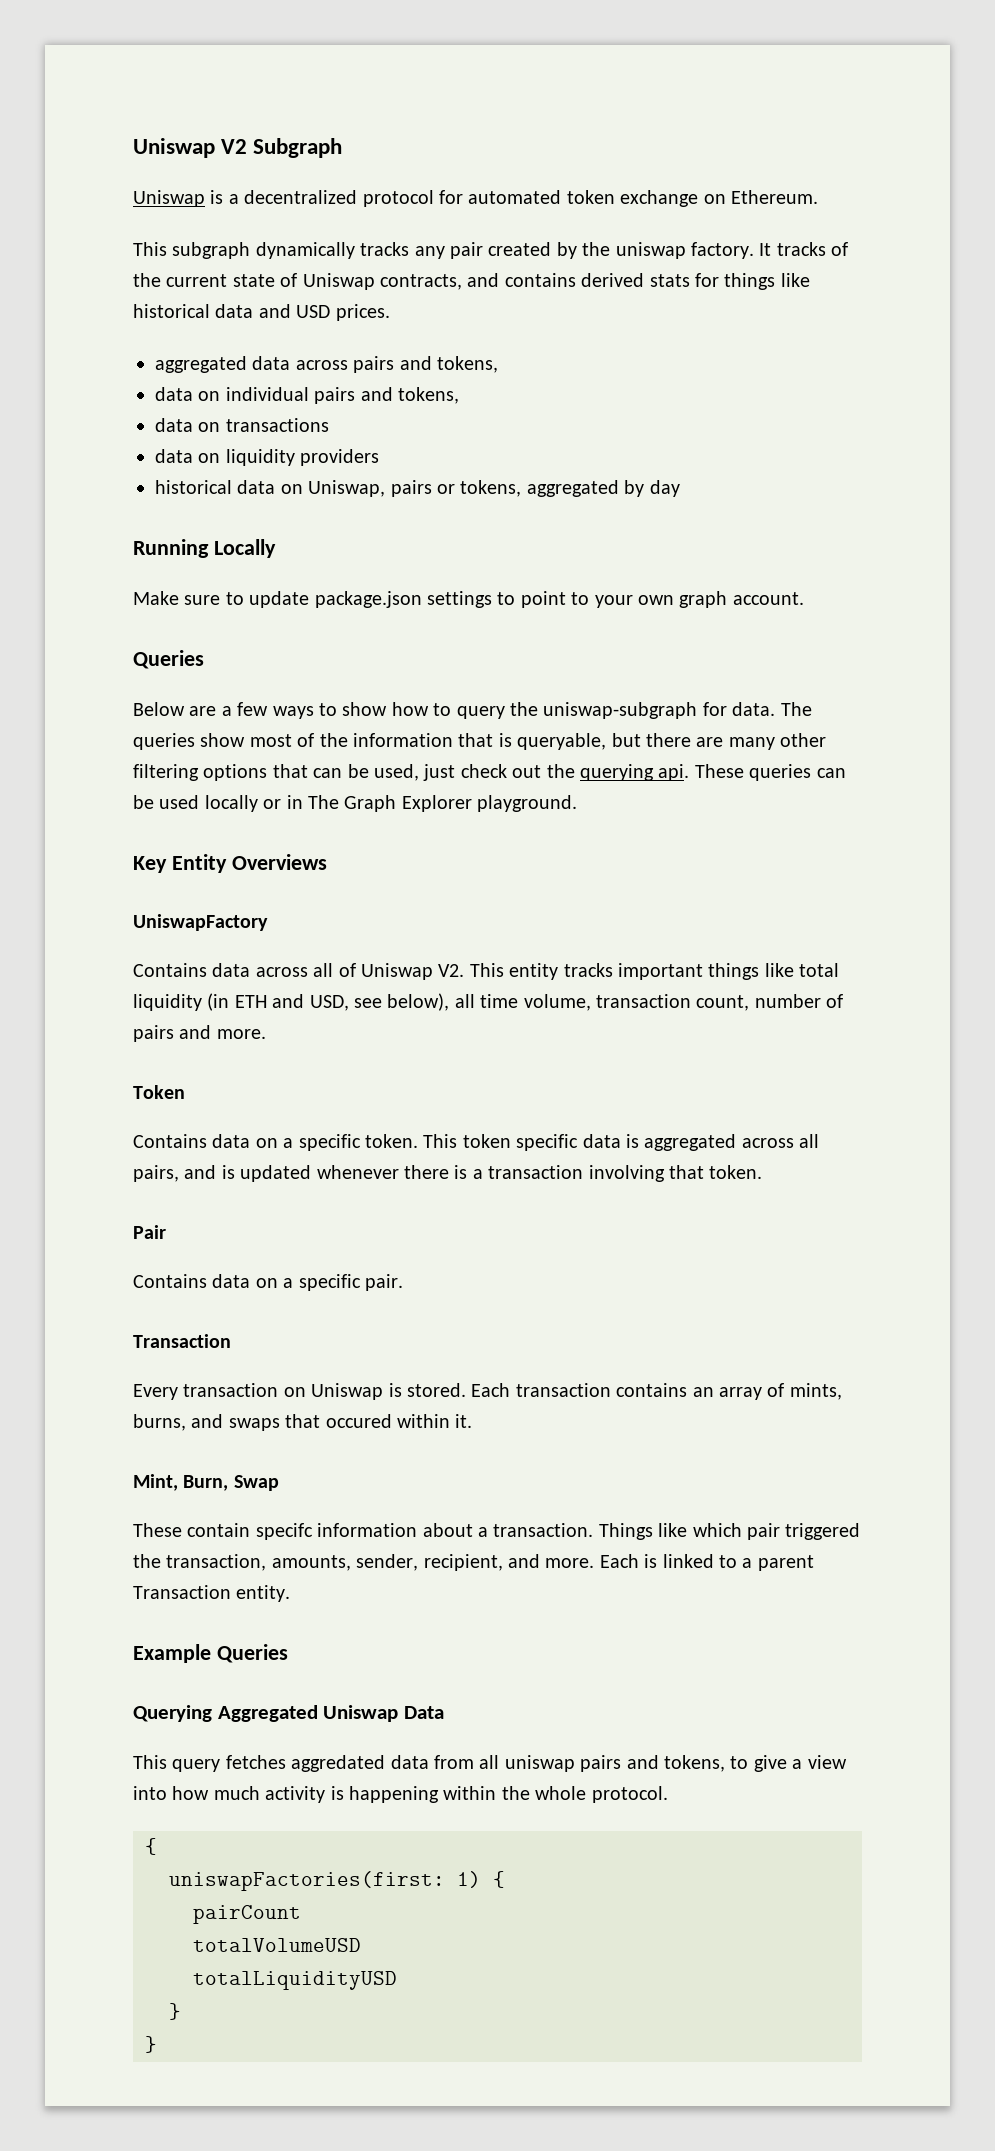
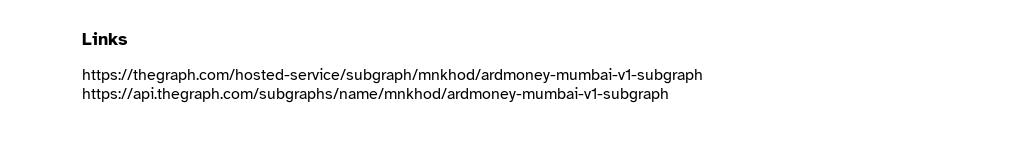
- Uniswap V2 Subgraph
- Uniswap is a decentralized protocol for automated token exchange on Ethereum.
- This subgraph dynamically tracks any pair created by the uniswap factory. It tracks of the current state of Uniswap contracts, and contains derived stats for things like historical data and USD prices.
- aggregated data across pairs and tokens,
- data on individual pairs and tokens,
- data on transactions
- data on liquidity providers
- historical data on Uniswap, pairs or tokens, aggregated by day
- Running Locally
- Make sure to update package.json settings to point to your own graph account.
- Queries
- Below are a few ways to show how to query the uniswap-subgraph for data. The queries show most of the information that is queryable, but there are many other filtering options that can be used, just check out the querying api. These queries can be used locally or in The Graph Explorer playground.
- Key Entity Overviews
- UniswapFactory
- Contains data across all of Uniswap V2. This entity tracks important things like total liquidity (in ETH and USD, see below), all time volume, transaction count, number of pairs and more.
- Token
- Contains data on a specific token. This token specific data is aggregated across all pairs, and is updated whenever there is a transaction involving that token.
- Pair
- Contains data on a specific pair.
- Transaction
- Every transaction on Uniswap is stored. Each transaction contains an array of mints, burns, and swaps that occured within it.
- Mint, Burn, Swap
- These contain specifc information about a transaction. Things like which pair triggered the transaction, amounts, sender, recipient, and more. Each is linked to a parent Transaction entity.
- Example Queries
- Querying Aggregated Uniswap Data
- This query fetches aggredated data from all uniswap pairs and tokens, to give a view into how much activity is happening within the whole protocol.
- {
- uniswapFactories(first: 1) {
- pairCount
- totalVolumeUSD
- totalLiquidityUSD
- }
- }
+ Links
+ https://thegraph.com/hosted-service/subgraph/mnkhod/ardmoney-mumbai-v1-subgraph https://api.thegraph.com/subgraphs/name/mnkhod/ardmoney-mumbai-v1-subgraph

